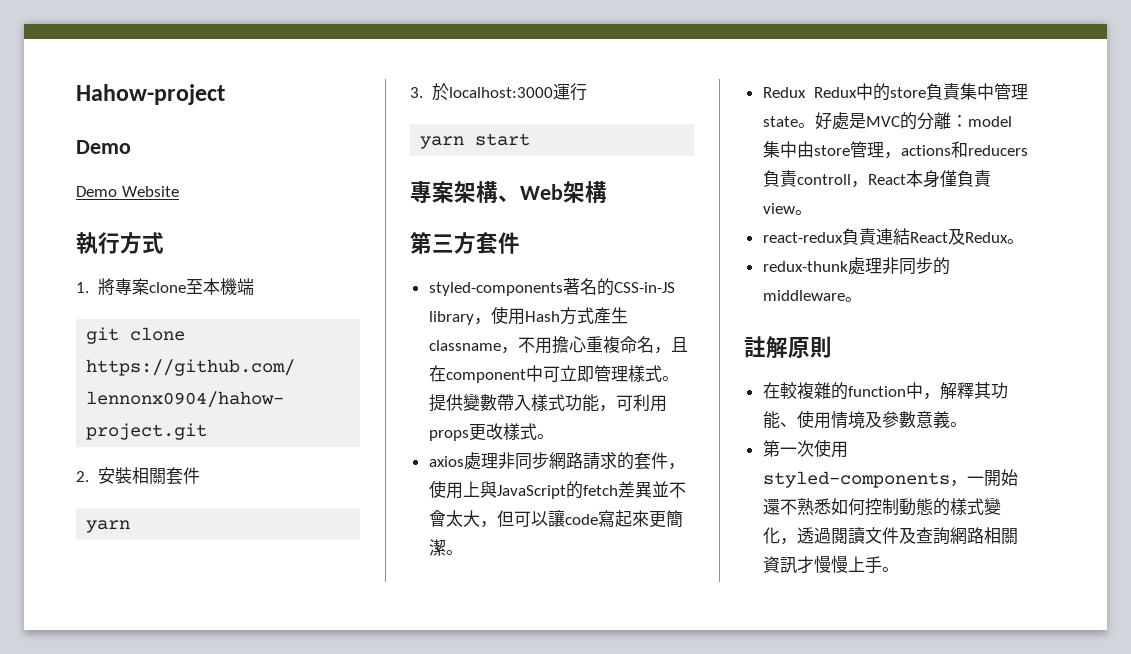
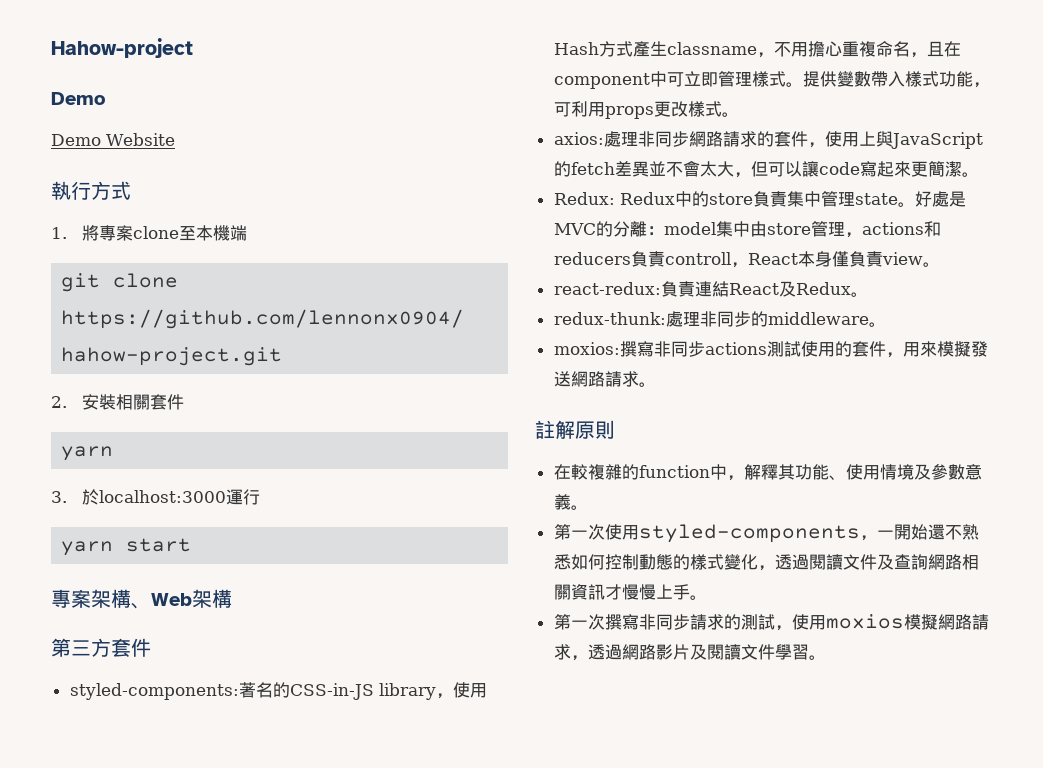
- styled-components著名的CSS-in-JS library，使用Hash方式產生classname，不用擔心重複命名，且在component中可立即管理樣式。
+ styled-components:著名的CSS-in-JS library，使用Hash方式產生classname，不用擔心重複命名，且在component中可立即管理樣式。
- axios處理非同步網路請求的套件，使用上與JavaScript的fetch差異並不會太大，但可以讓code寫起來更簡潔。
+ axios:處理非同步網路請求的套件，使用上與JavaScript的fetch差異並不會太大，但可以讓code寫起來更簡潔。
- Redux Redux中的store負責集中管理state。
+ Redux: Redux中的store負責集中管理state。
- react-redux負責連結React及Redux。
+ react-redux:負責連結React及Redux。
- redux-thunk處理非同步的middleware。
+ redux-thunk:處理非同步的middleware。
+ moxios:撰寫非同步actions測試使用的套件，用來模擬發送網路請求。
+ 第一次撰寫非同步請求的測試，使用moxios模擬網路請求，透過網路影片及閱讀文件學習。

